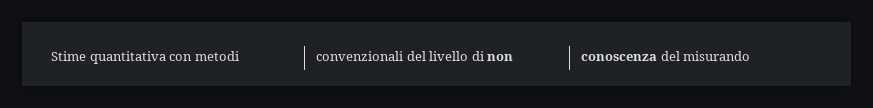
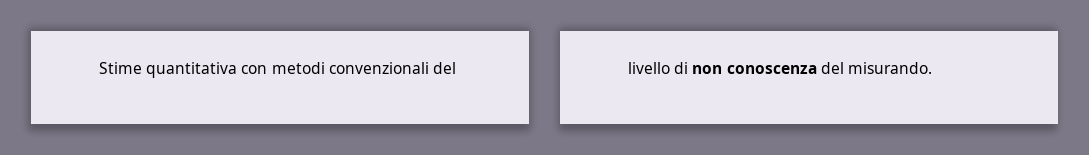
- Stime quantitativa con metodi convenzionali del livello di non conoscenza del misurando
+ Stime quantitativa con metodi convenzionali del livello di non conoscenza del misurando.

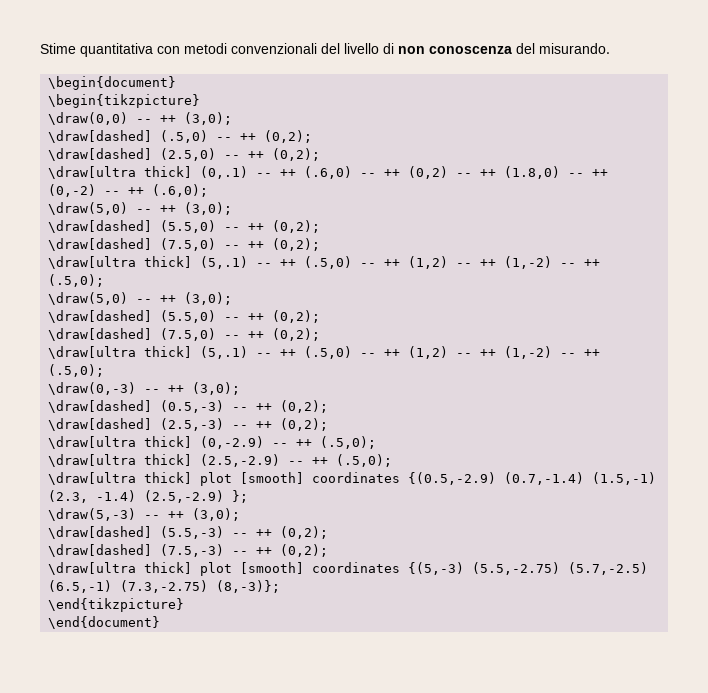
+ \begin{document}
+ \begin{tikzpicture}
+ \draw(0,0) -- ++ (3,0);
+ \draw[dashed] (.5,0) -- ++ (0,2);
+ \draw[dashed] (2.5,0) -- ++ (0,2);
+ \draw[ultra thick] (0,.1) -- ++ (.6,0) -- ++ (0,2) -- ++ (1.8,0) -- ++ (0,-2) -- ++ (.6,0);
+ \draw(5,0) -- ++ (3,0);
+ \draw[dashed] (5.5,0) -- ++ (0,2);
+ \draw[dashed] (7.5,0) -- ++ (0,2);
+ \draw[ultra thick] (5,.1) -- ++ (.5,0) -- ++ (1,2) -- ++ (1,-2) -- ++ (.5,0);
+ \draw(5,0) -- ++ (3,0);
+ \draw[dashed] (5.5,0) -- ++ (0,2);
+ \draw[dashed] (7.5,0) -- ++ (0,2);
+ \draw[ultra thick] (5,.1) -- ++ (.5,0) -- ++ (1,2) -- ++ (1,-2) -- ++ (.5,0);
+ \draw(0,-3) -- ++ (3,0);
+ \draw[dashed] (0.5,-3) -- ++ (0,2);
+ \draw[dashed] (2.5,-3) -- ++ (0,2);
+ \draw[ultra thick] (0,-2.9) -- ++ (.5,0);
+ \draw[ultra thick] (2.5,-2.9) -- ++ (.5,0);
+ \draw[ultra thick] plot [smooth] coordinates {(0.5,-2.9) (0.7,-1.4) (1.5,-1) (2.3, -1.4) (2.5,-2.9) };
+ \draw(5,-3) -- ++ (3,0);
+ \draw[dashed] (5.5,-3) -- ++ (0,2);
+ \draw[dashed] (7.5,-3) -- ++ (0,2);
+ \draw[ultra thick] plot [smooth] coordinates {(5,-3) (5.5,-2.75) (5.7,-2.5) (6.5,-1) (7.3,-2.75) (8,-3)};
+ \end{tikzpicture}
+ \end{document}

